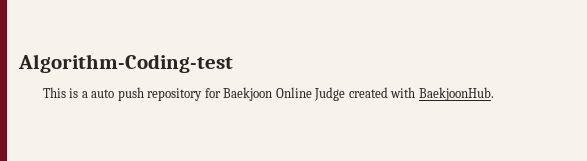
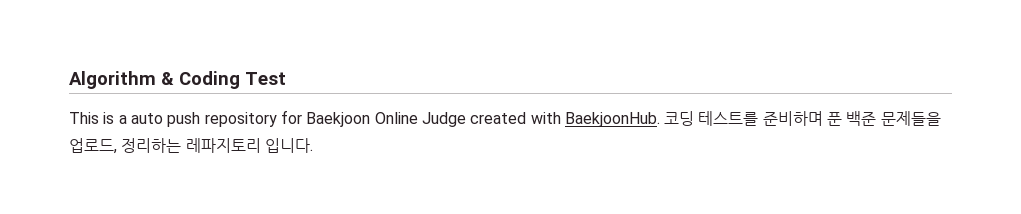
- Algorithm-Coding-test
+ Algorithm & Coding Test
+ 코딩 테스트를 준비하며 푼 백준 문제들을 업로드, 정리하는 레파지토리 입니다.

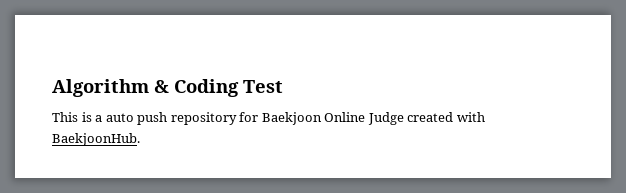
- 코딩 테스트를 준비하며 푼 백준 문제들을 업로드, 정리하는 레파지토리 입니다.

